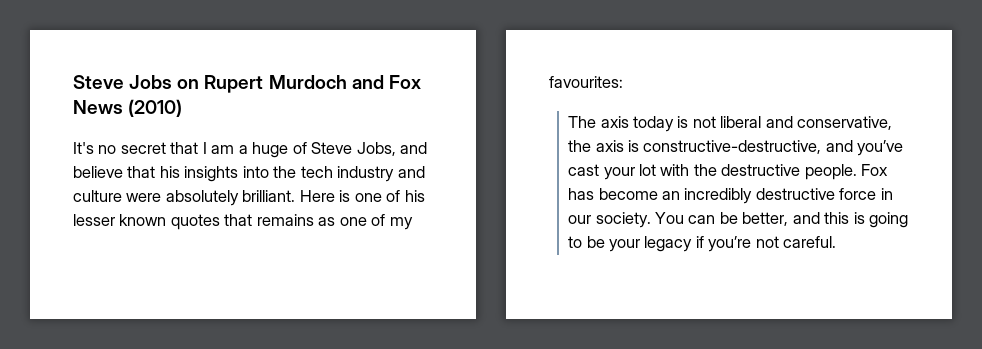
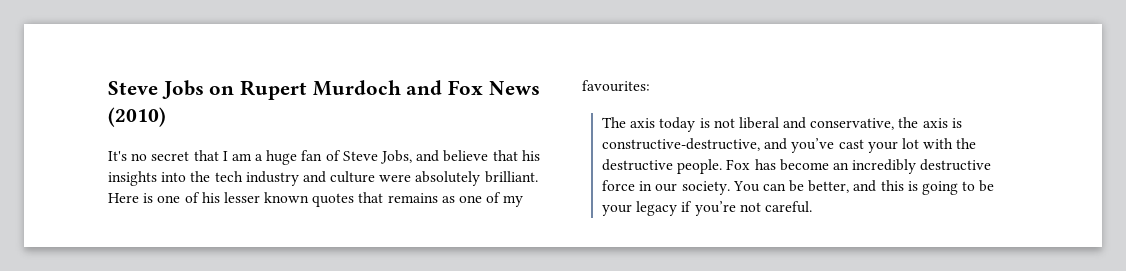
- It's no secret that I am a huge of Steve Jobs, and believe that his insights into the tech industry and culture were absolutely brilliant.
+ It's no secret that I am a huge fan of Steve Jobs, and believe that his insights into the tech industry and culture were absolutely brilliant.

